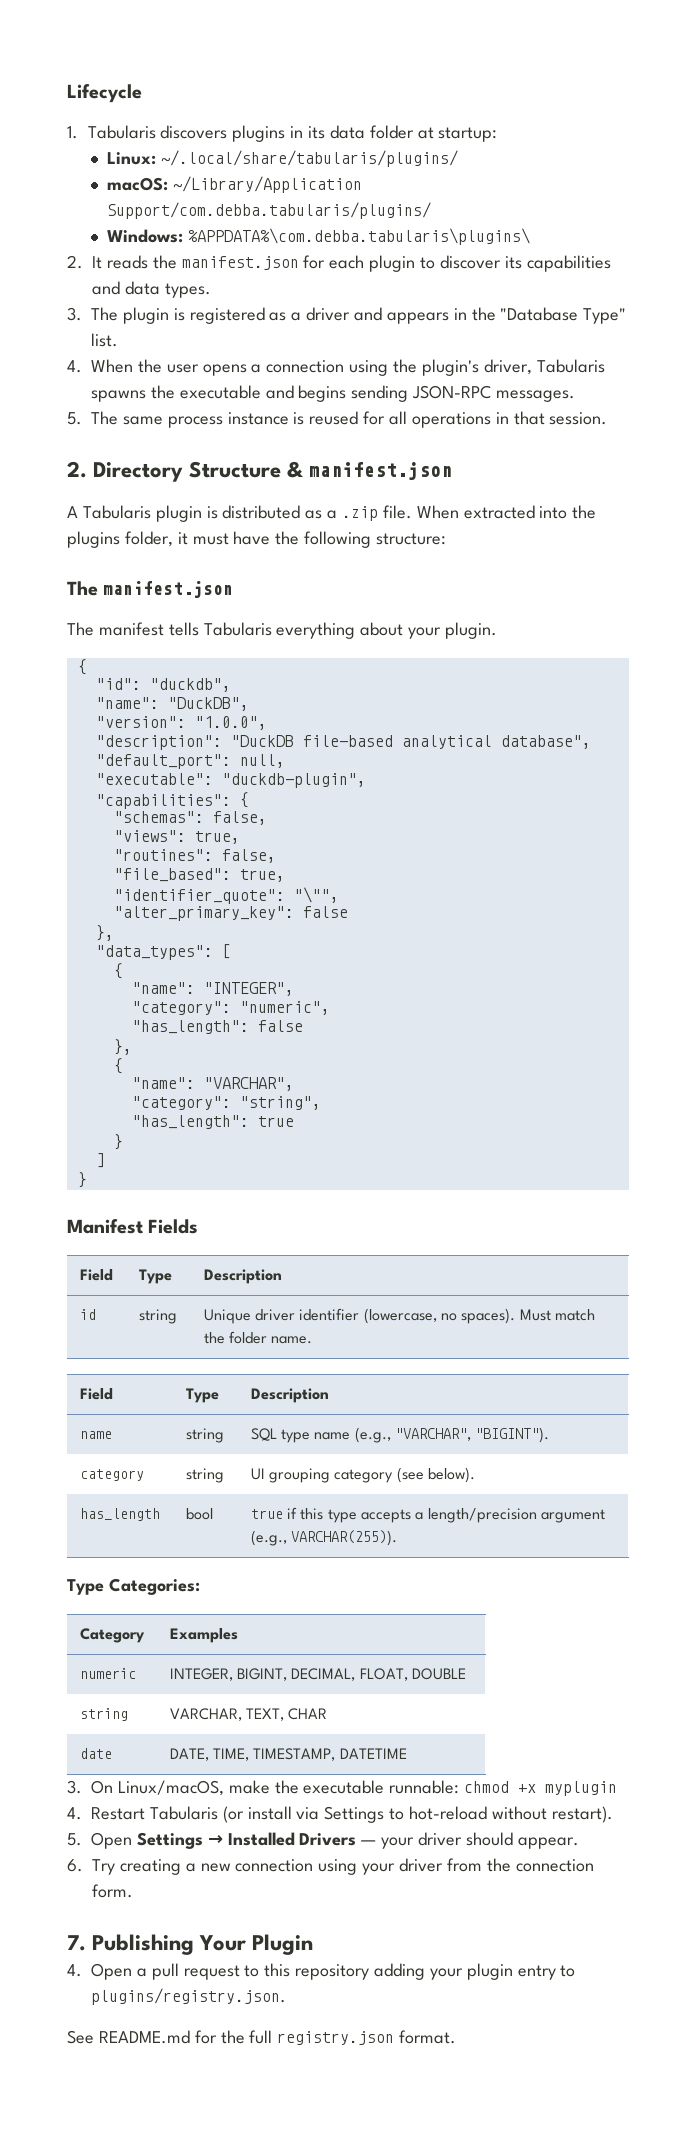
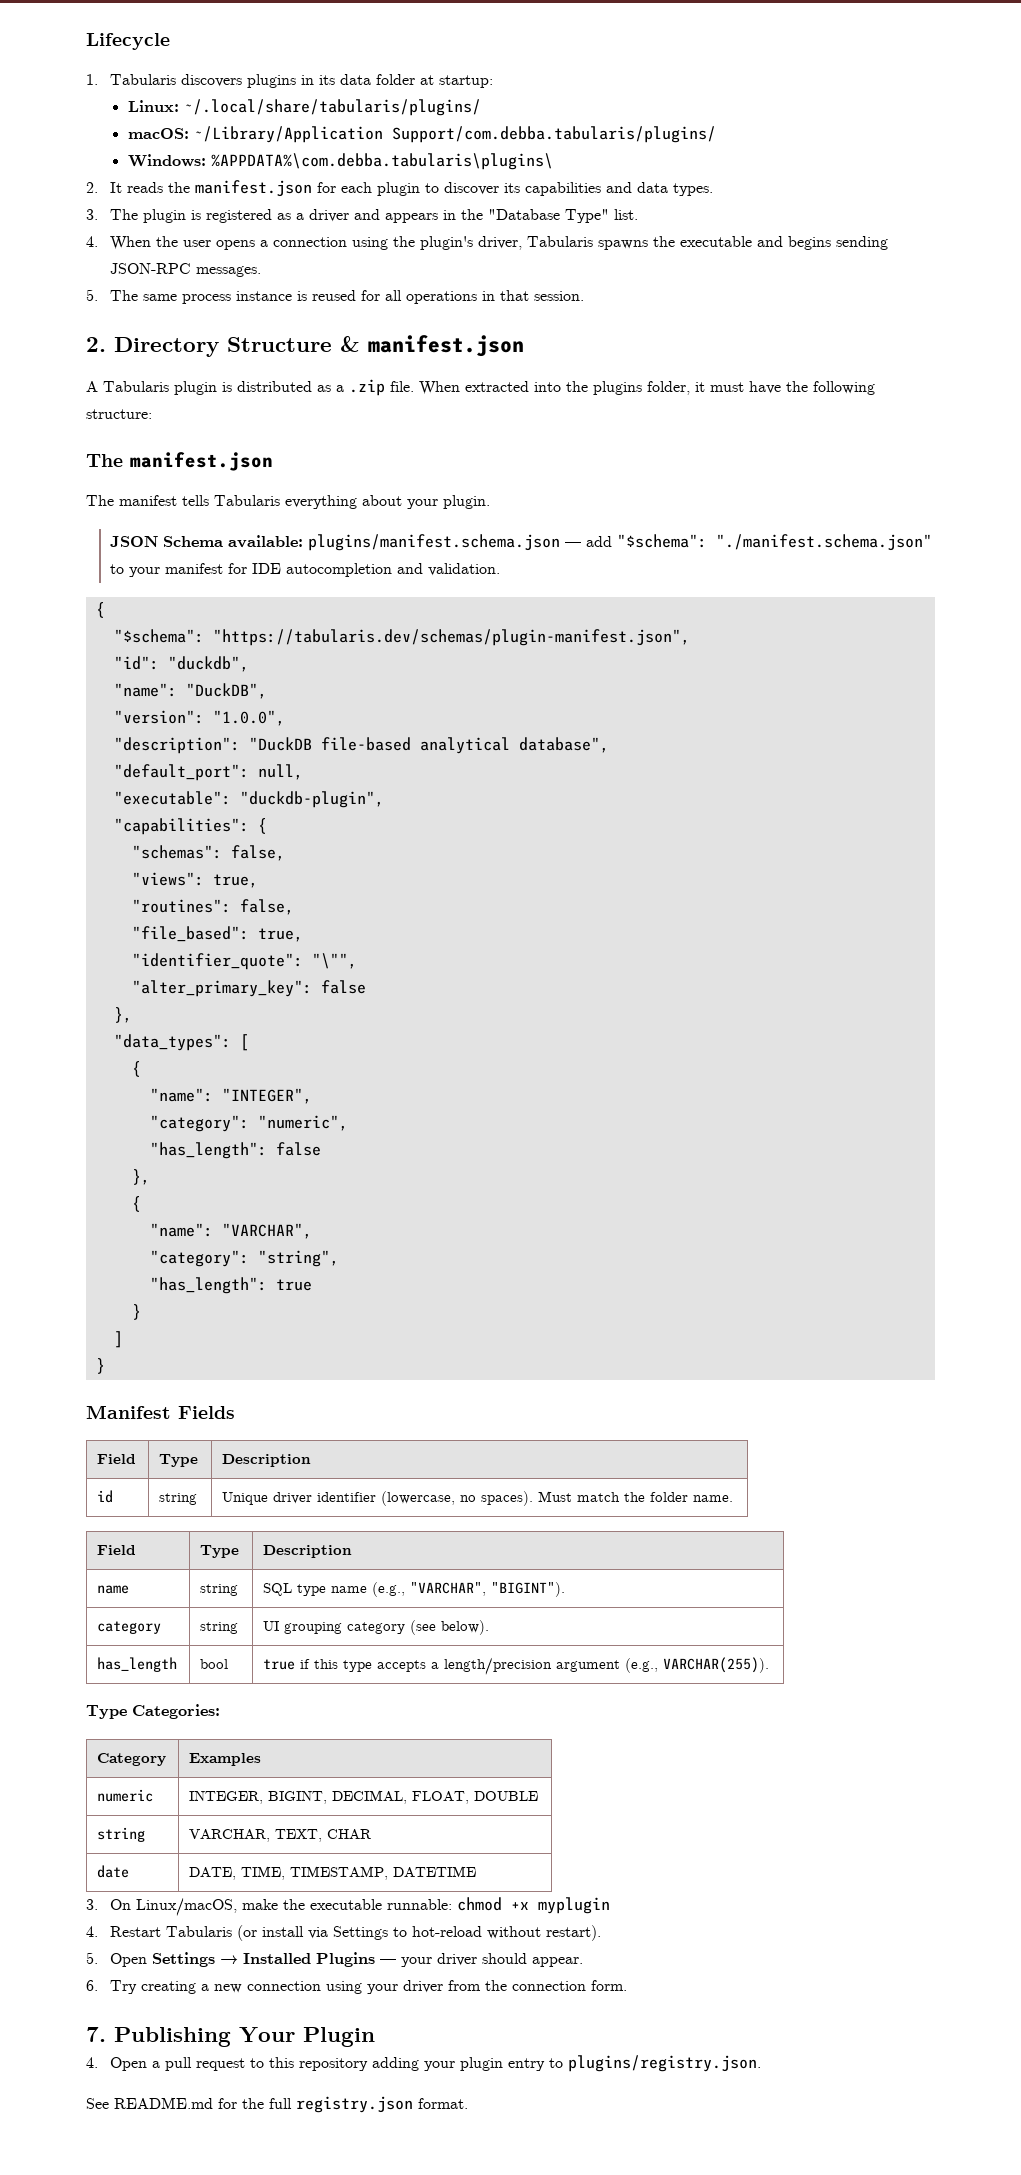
  The manifest tells Tabularis everything about your plugin.
+ JSON Schema available: plugins/manifest.schema.json — add "$schema": "./manifest.schema.json" to your manifest for IDE autocompletion and validation.
  {
+ "$schema": "https://tabularis.dev/schemas/plugin-manifest.json",
- 5. Open Settings → Installed Drivers — your driver should appear.
+ 5. Open Settings → Installed Plugins — your driver should appear.

